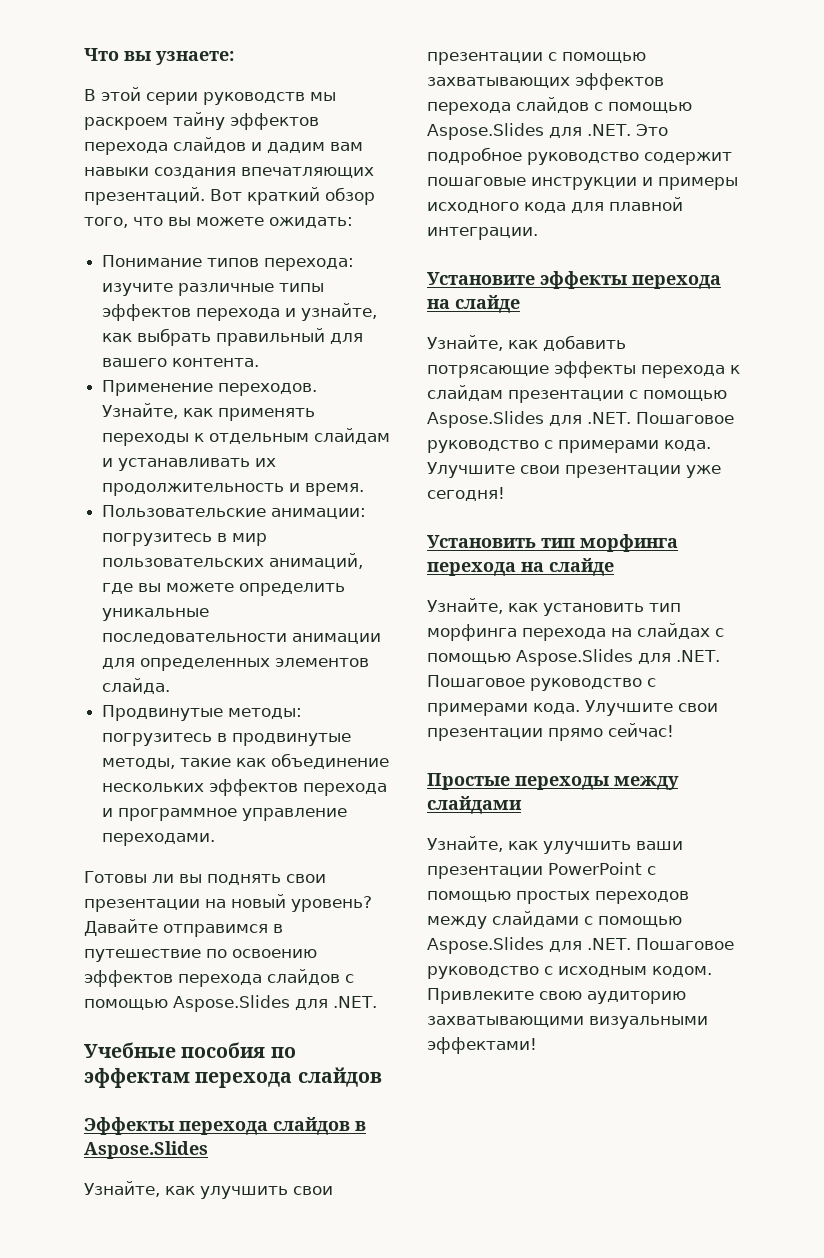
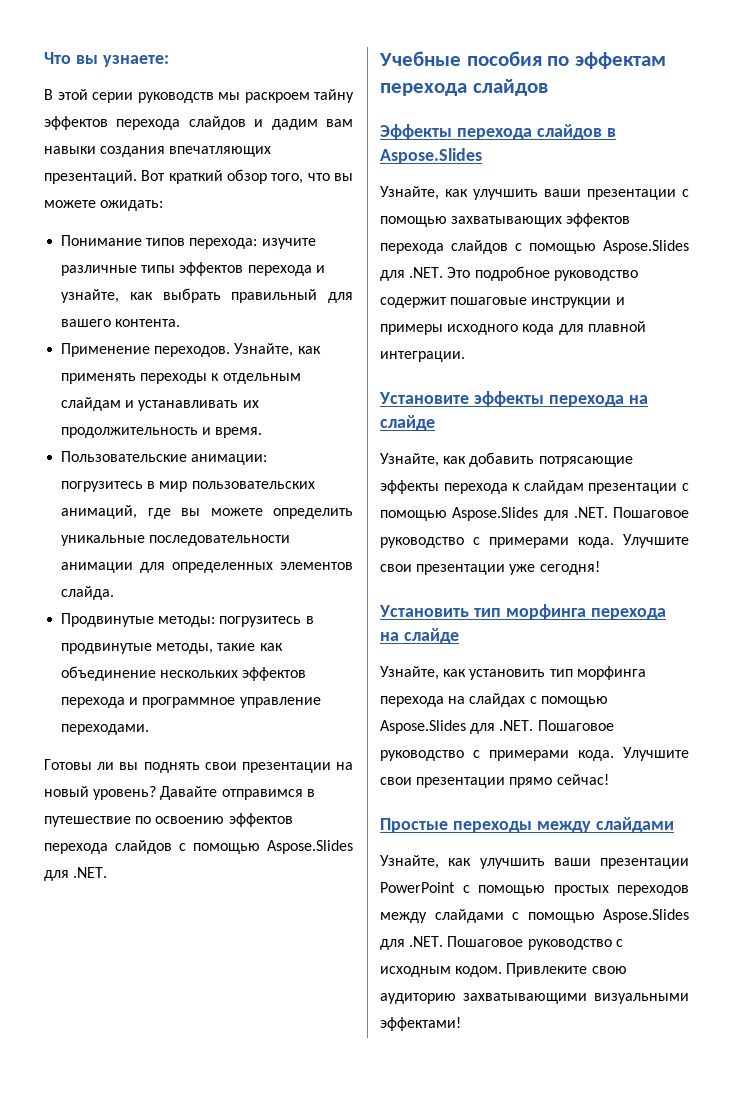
- Узнайте, как улучшить свои презентации с помощью захватывающих эффектов перехода слайдов с помощью Aspose.Slides для .NET. Это подробное руководство содержит пошаговые инструкции и примеры исходного кода для плавной интеграции.
+ Узнайте, как улучшить ваши презентации с помощью захватывающих эффектов перехода слайдов с помощью Aspose.Slides для .NET. Это подробное руководство содержит пошаговые инструкции и примеры исходного кода для плавной интеграции.

